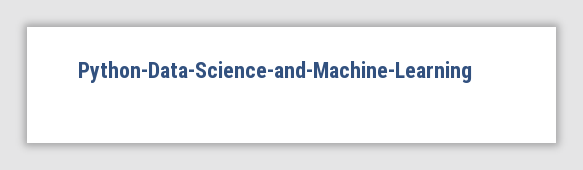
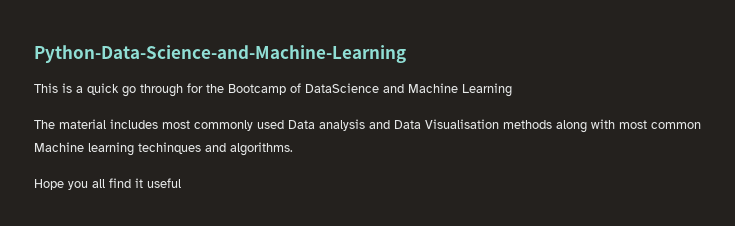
+ This is a quick go through for the Bootcamp of DataScience and Machine Learning
+ The material includes most commonly used Data analysis and Data Visualisation methods along with most common Machine learning techinques and algorithms.
+ Hope you all find it useful

